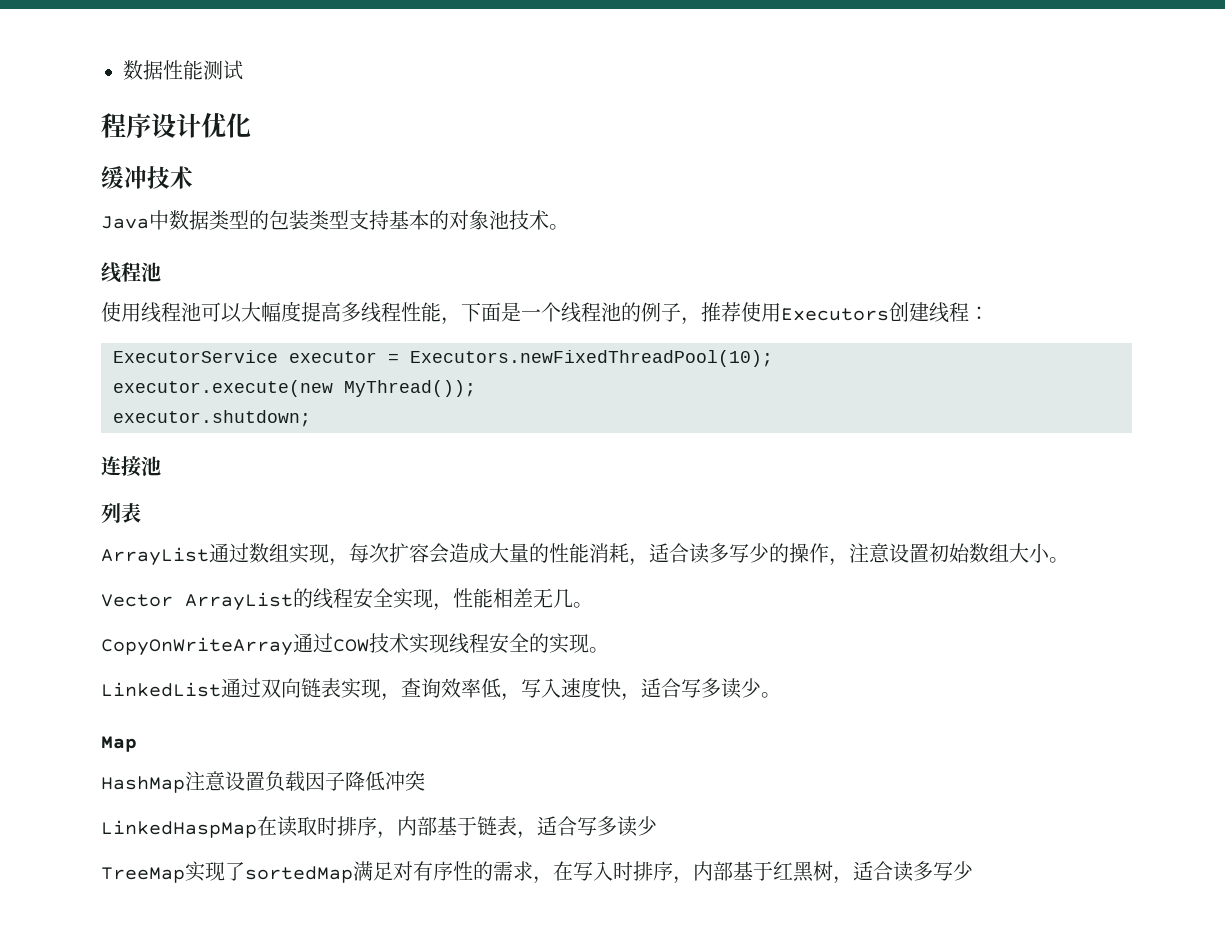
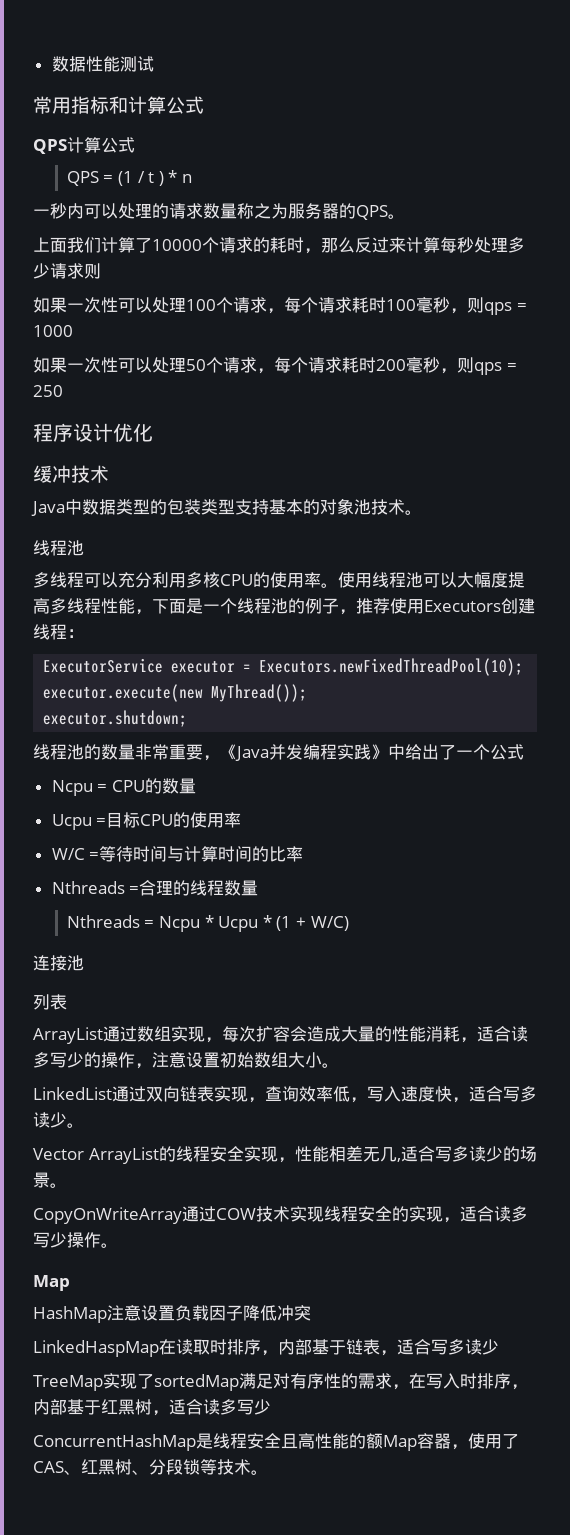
+ 常用指标和计算公式
+ QPS计算公式
+ QPS = (1 / t ) * n
+ 一秒内可以处理的请求数量称之为服务器的QPS。
+ 上面我们计算了10000个请求的耗时，那么反过来计算每秒处理多少请求则
+ 如果一次性可以处理100个请求，每个请求耗时100毫秒，则qps = 1000
+ 如果一次性可以处理50个请求，每个请求耗时200毫秒，则qps = 250
+ 多线程可以充分利用多核CPU的使用率。
+ 线程池的数量非常重要，《Java并发编程实践》中给出了一个公式
+ Ncpu = CPU的数量
+ Ucpu =目标CPU的使用率
+ W/C =等待时间与计算时间的比率
+ Nthreads =合理的线程数量
+ Nthreads = Ncpu * Ucpu * (1 + W/C)
- Vector ArrayList的线程安全实现，性能相差无几。
- CopyOnWriteArray通过COW技术实现线程安全的实现。
+ Vector ArrayList的线程安全实现，性能相差无几,适合写多读少的场景。
+ CopyOnWriteArray通过COW技术实现线程安全的实现，适合读多写少操作。
+ ConcurrentHashMap是线程安全且高性能的额Map容器，使用了CAS、红黑树、分段锁等技术。

